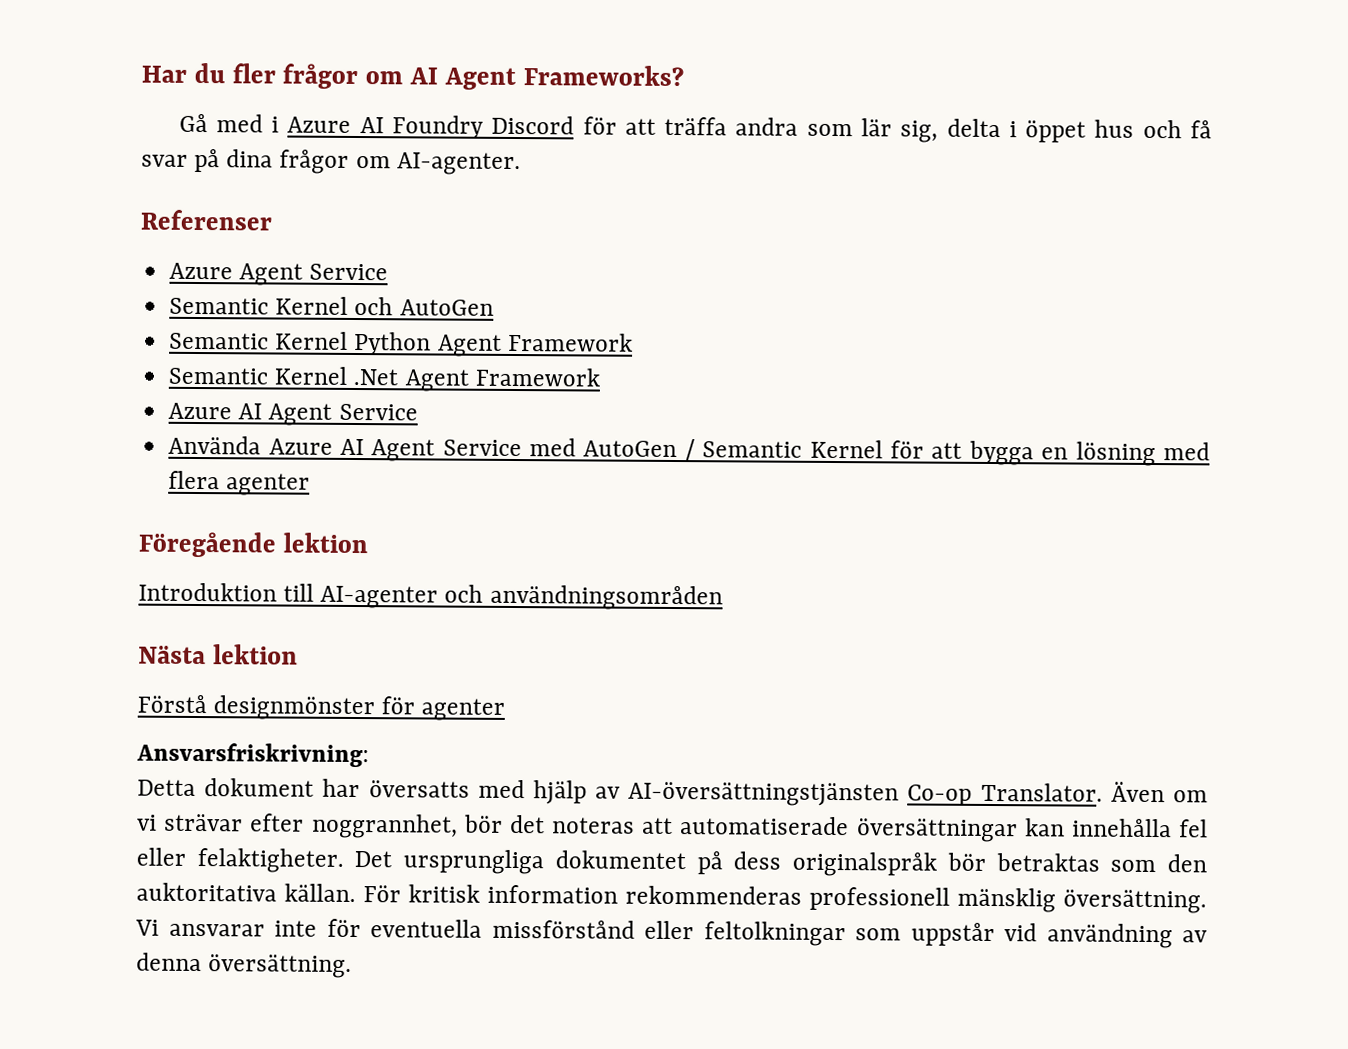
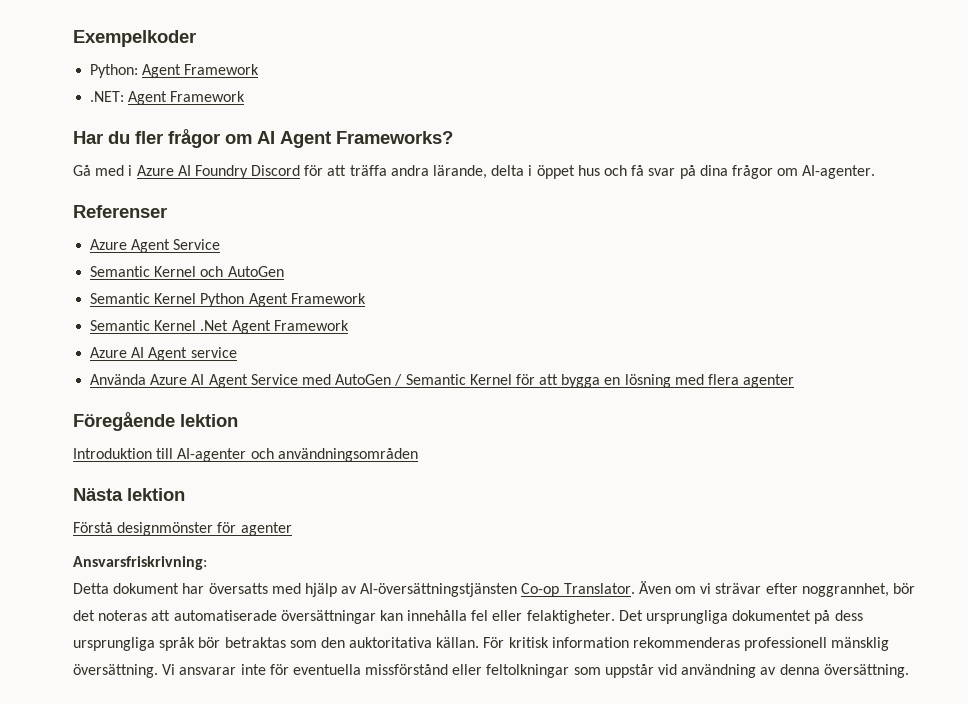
+ Exempelkoder
+ Python: Agent Framework
+ .NET: Agent Framework
- Gå med i Azure AI Foundry Discord för att träffa andra som lär sig, delta i öppet hus och få svar på dina frågor om AI-agenter.
+ Gå med i Azure AI Foundry Discord för att träffa andra lärande, delta i öppet hus och få svar på dina frågor om AI-agenter.
  Semantic Kernel .Net Agent Framework
- Azure AI Agent Service
+ Azure AI Agent service
- Det ursprungliga dokumentet på dess originalspråk bör betraktas som den auktoritativa källan.
+ Det ursprungliga dokumentet på dess ursprungliga språk bör betraktas som den auktoritativa källan.

